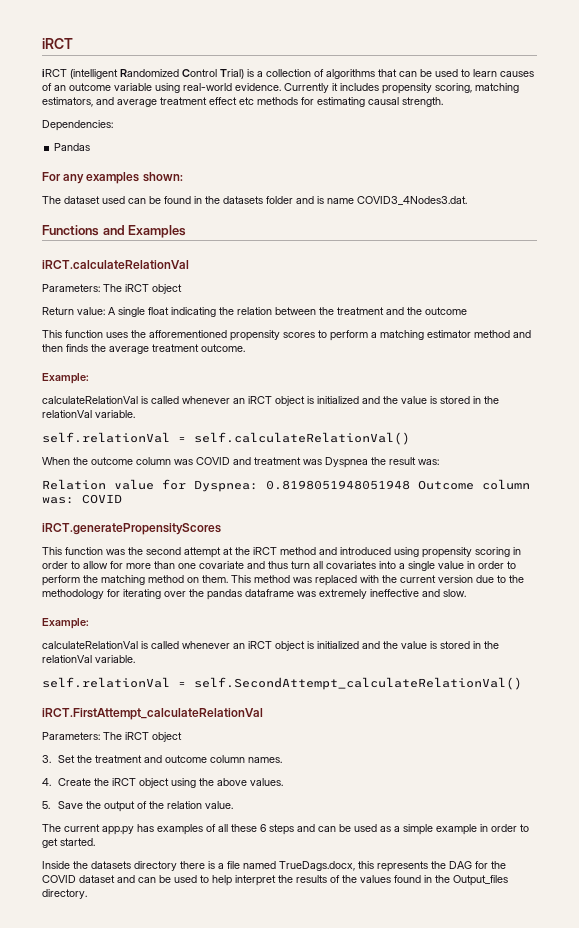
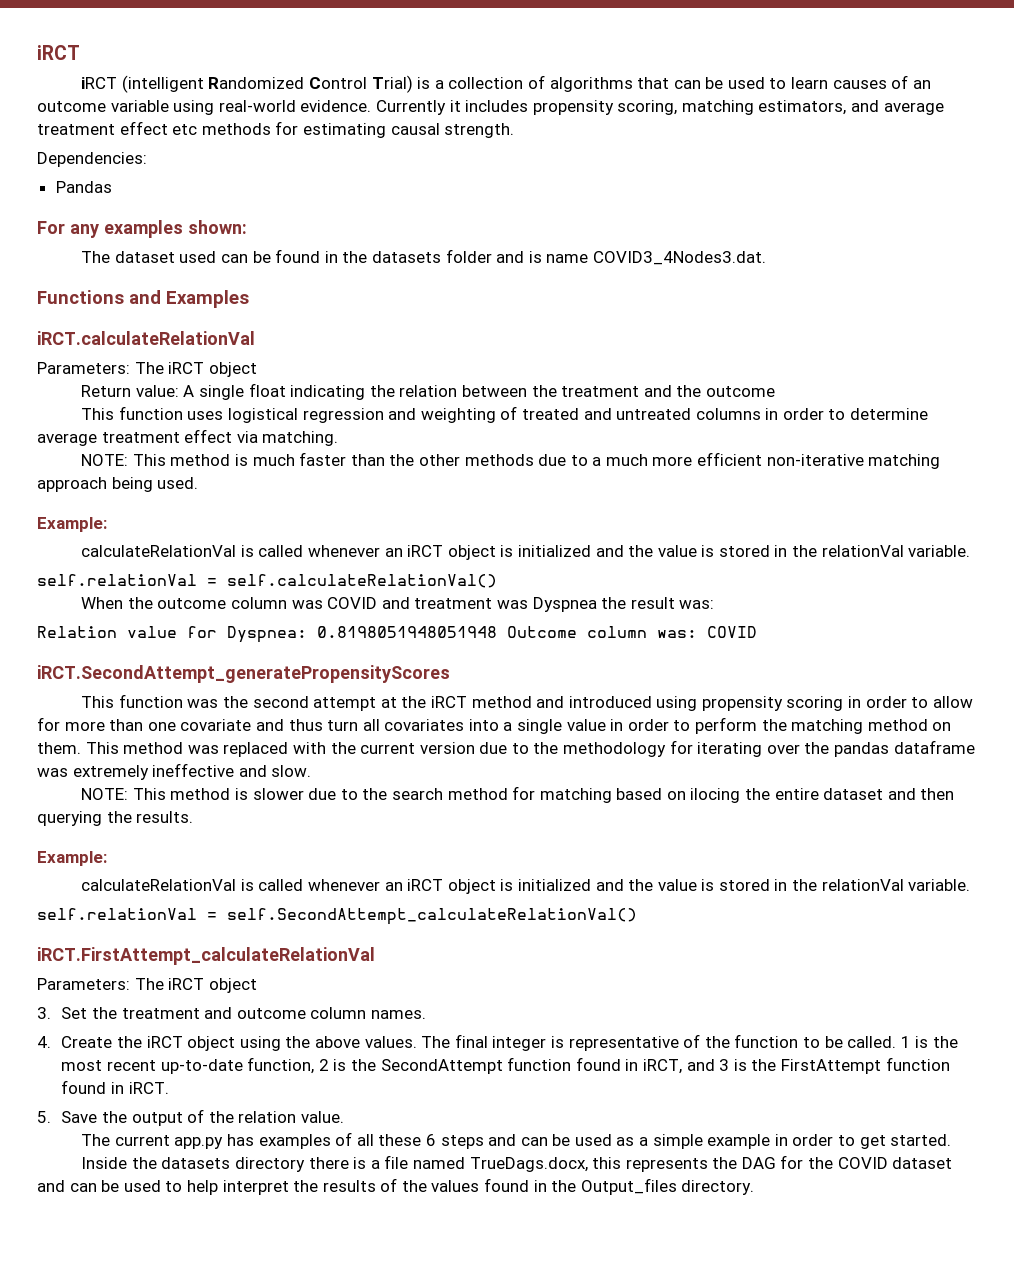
- This function uses the afforementioned propensity scores to perform a matching estimator method and then finds the average treatment outcome.
+ This function uses logistical regression and weighting of treated and untreated columns in order to determine average treatment effect via matching.
+ NOTE: This method is much faster than the other methods due to a much more efficient non-iterative matching approach being used.
- iRCT.generatePropensityScores
+ iRCT.SecondAttempt_generatePropensityScores
+ NOTE: This method is slower due to the search method for matching based on ilocing the entire dataset and then querying the results.
+ The final integer is representative of the function to be called. 1 is the most recent up-to-date function, 2 is the SecondAttempt function found in iRCT, and 3 is the FirstAttempt function found in iRCT.

